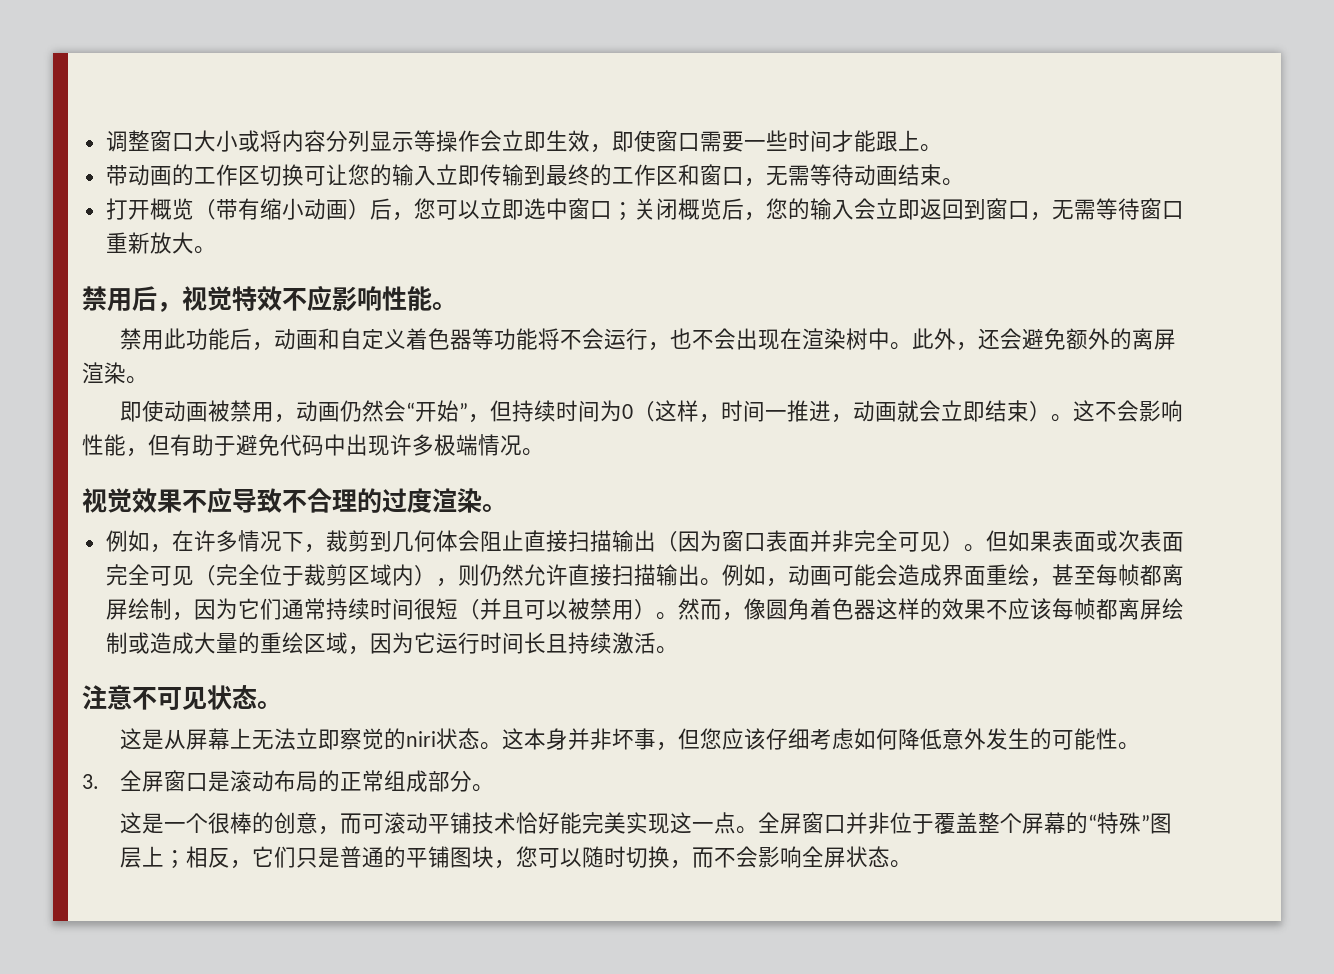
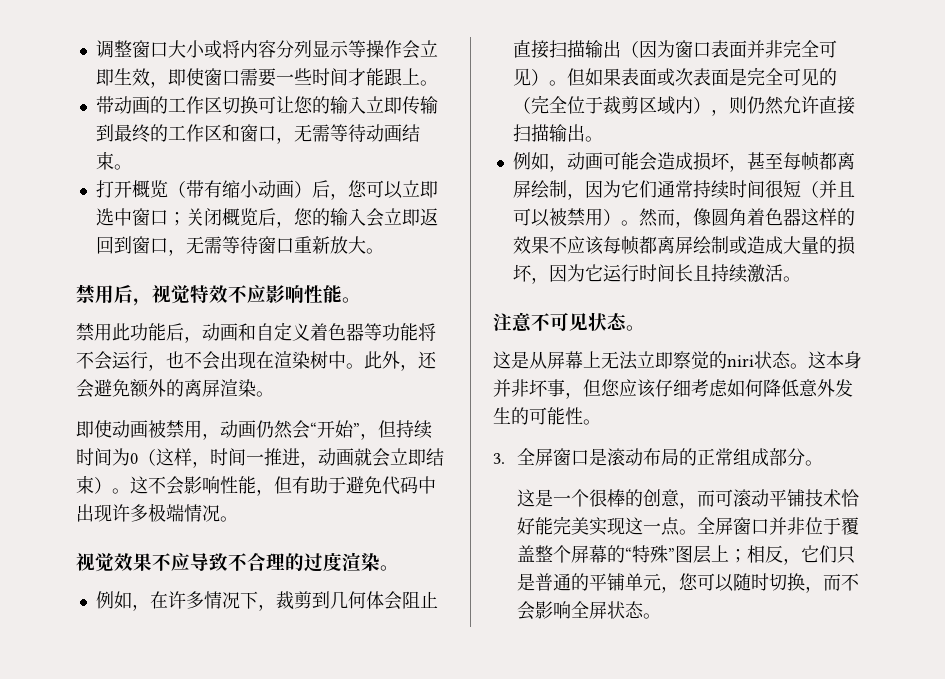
- 但如果表面或次表面完全可见（完全位于裁剪区域内），则仍然允许直接扫描输出。例如，动画可能会造成界面重绘，甚至每帧都离屏绘制，因为它们通常持续时间很短（并且可以被禁用）。
+ 但如果表面或次表面是完全可见的（完全位于裁剪区域内），则仍然允许直接扫描输出。
+ 例如，动画可能会造成损坏，甚至每帧都离屏绘制，因为它们通常持续时间很短（并且可以被禁用）。
- 然而，像圆角着色器这样的效果不应该每帧都离屏绘制或造成大量的重绘区域，因为它运行时间长且持续激活。
+ 然而，像圆角着色器这样的效果不应该每帧都离屏绘制或造成大量的损坏，因为它运行时间长且持续激活。
- 全屏窗口并非位于覆盖整个屏幕的“特殊”图层上；相反，它们只是普通的平铺图块，您可以随时切换，而不会影响全屏状态。
+ 全屏窗口并非位于覆盖整个屏幕的“特殊”图层上；相反，它们只是普通的平铺单元，您可以随时切换，而不会影响全屏状态。

